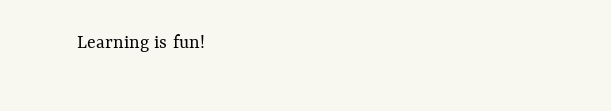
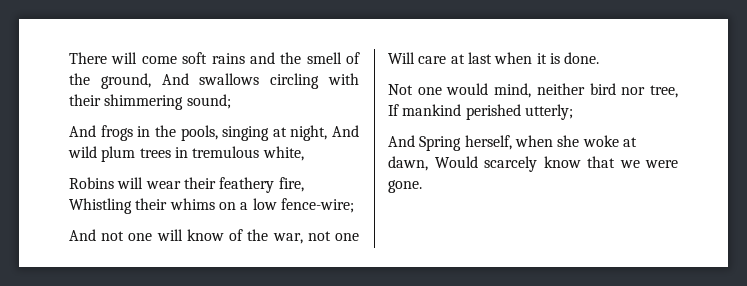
- Learning is fun!
+ There will come soft rains and the smell of the ground, And swallows circling with their shimmering sound;
+ And frogs in the pools, singing at night, And wild plum trees in tremulous white,
+ Robins will wear their feathery fire, Whistling their whims on a low fence-wire;
+ And not one will know of the war, not one Will care at last when it is done.
+ Not one would mind, neither bird nor tree, If mankind perished utterly;
+ And Spring herself, when she woke at dawn, Would scarcely know that we were gone.

